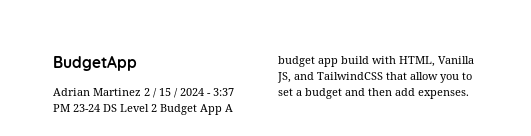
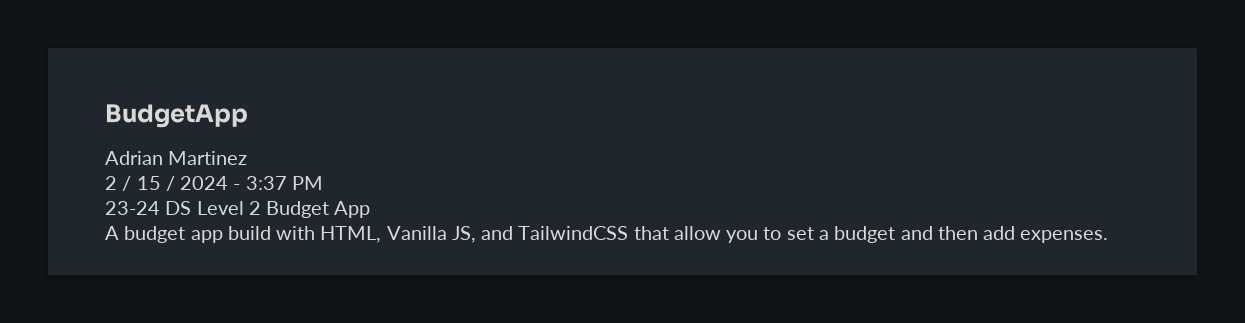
- Adrian Martinez 2 / 15 / 2024 - 3:37 PM 23-24 DS Level 2 Budget App A budget app build with HTML, Vanilla JS, and TailwindCSS that allow you to set a budget and then add expenses.
+ Adrian Martinez
+ 2 / 15 / 2024 - 3:37 PM
+ 23-24 DS Level 2 Budget App
+ A budget app build with HTML, Vanilla JS, and TailwindCSS that allow you to set a budget and then add expenses.

